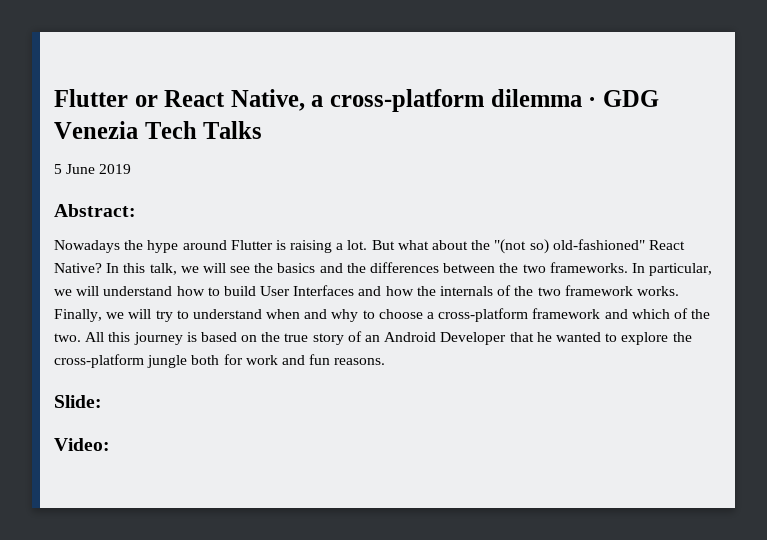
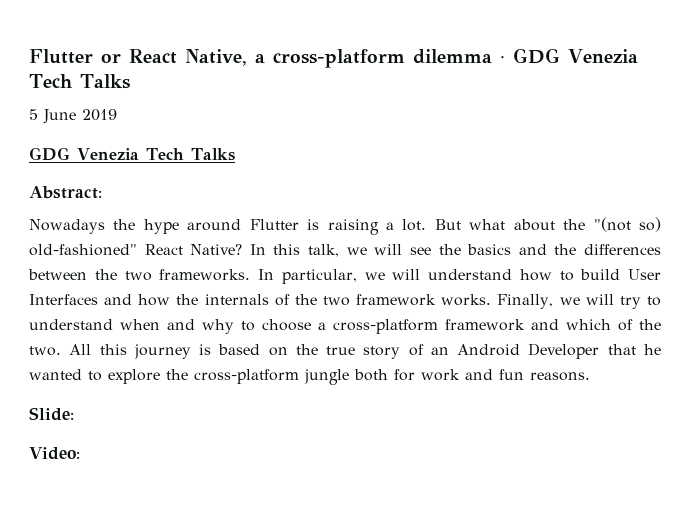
  5 June 2019
+ GDG Venezia Tech Talks

